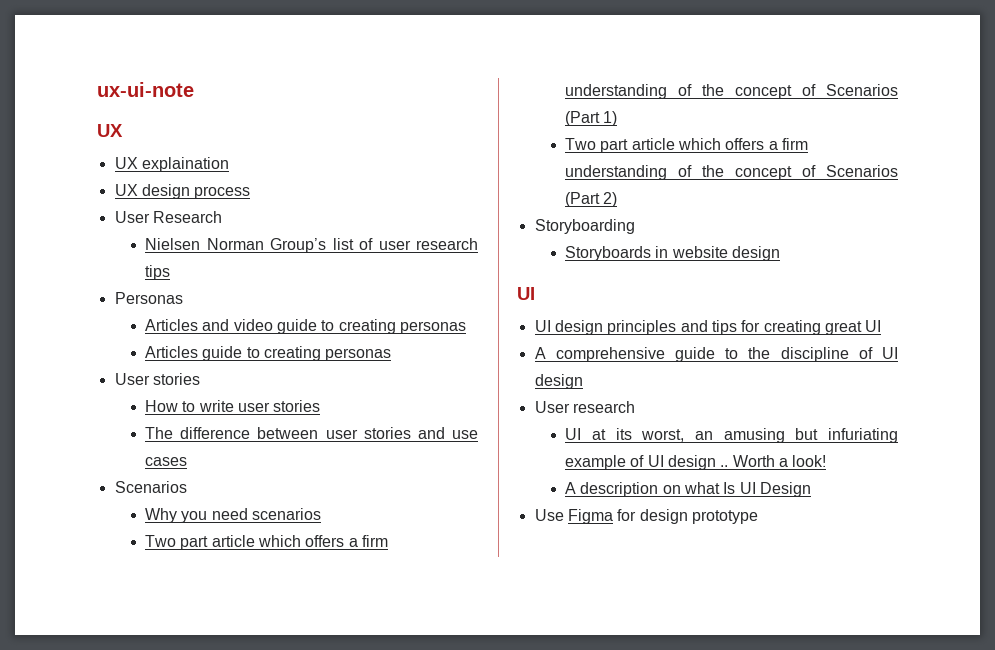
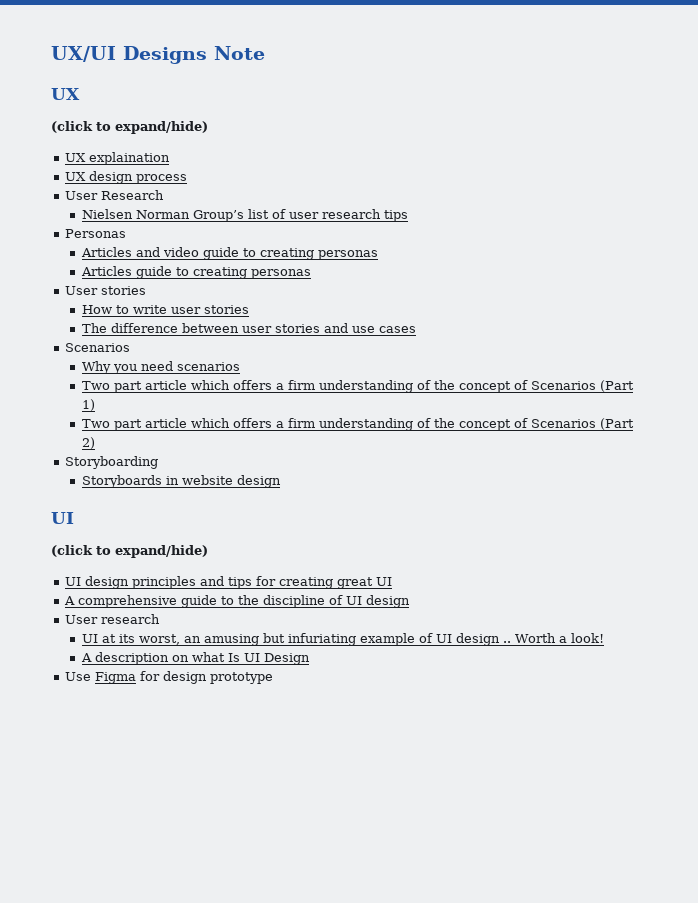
- ux-ui-note
+ UX/UI Designs Note
  UX
+ (click to expand/hide)
  Storyboards in website design
  UI
+ (click to expand/hide)

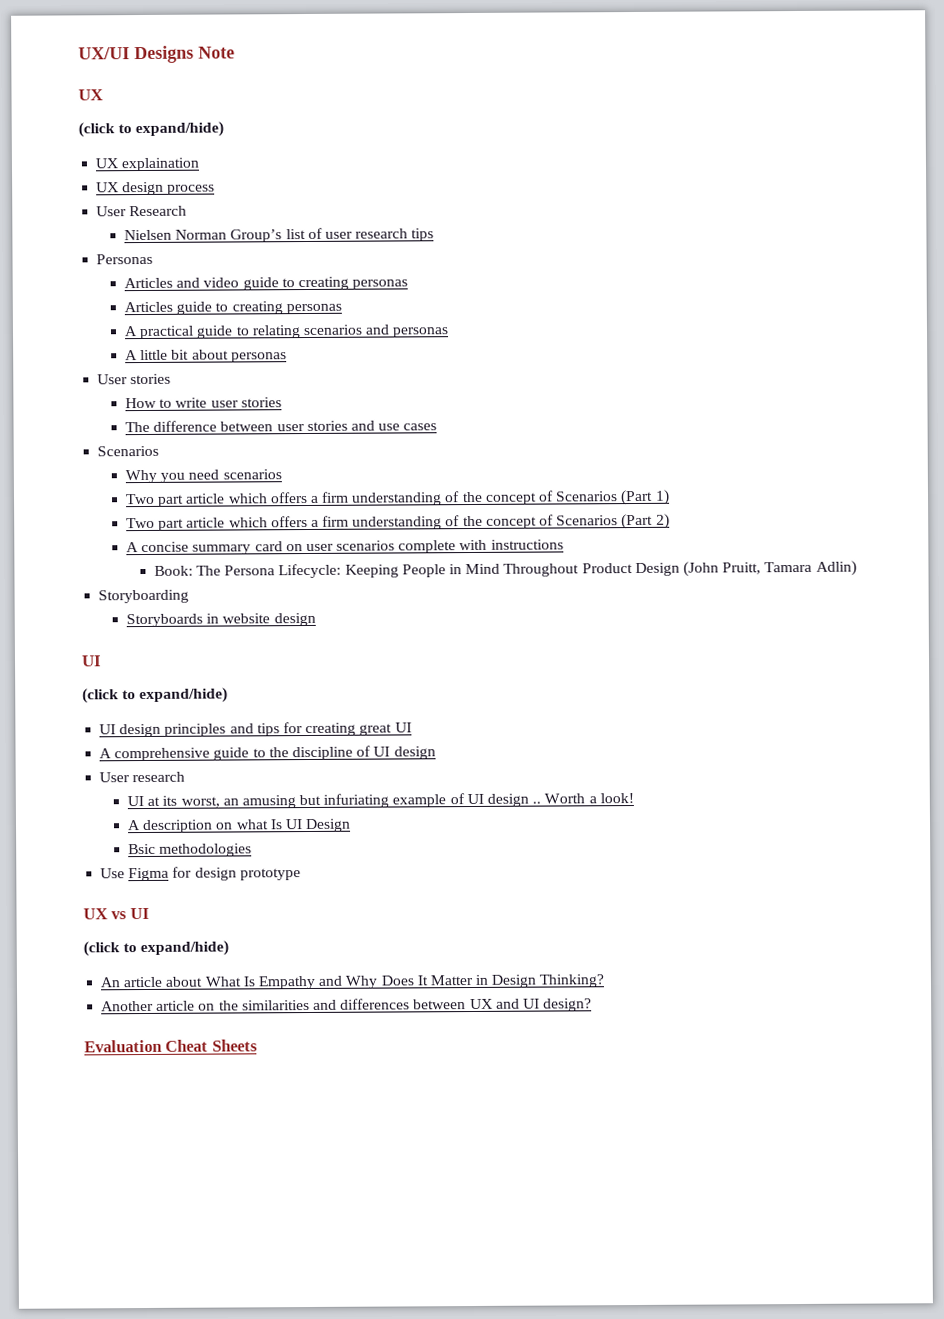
+ A practical guide to relating scenarios and personas
+ A little bit about personas
+ A concise summary card on user scenarios complete with instructions
+ Book: The Persona Lifecycle: Keeping People in Mind Throughout Product Design (John Pruitt, Tamara Adlin)
+ Bsic methodologies
+ UX vs UI
+ (click to expand/hide)
+ An article about What Is Empathy and Why Does It Matter in Design Thinking?
+ Another article on the similarities and differences between UX and UI design?
+ Evaluation Cheat Sheets

